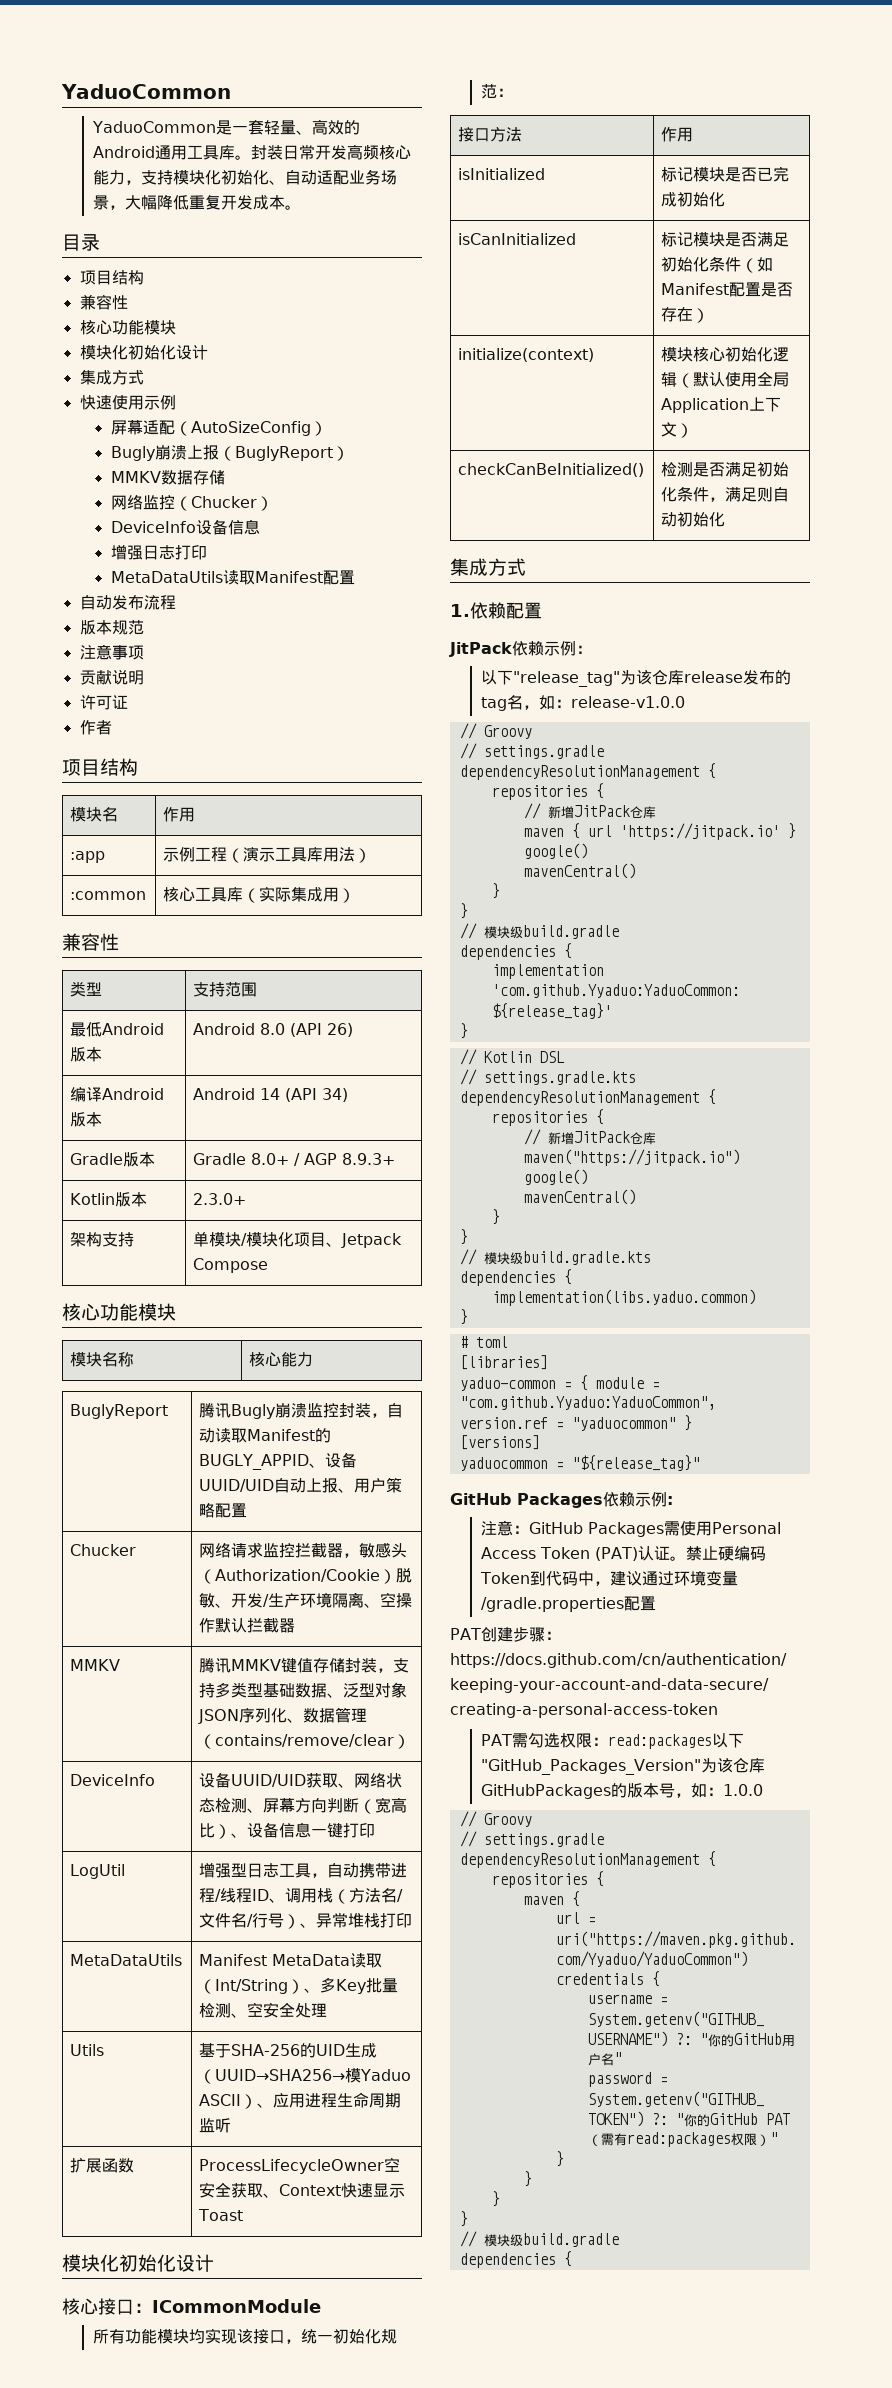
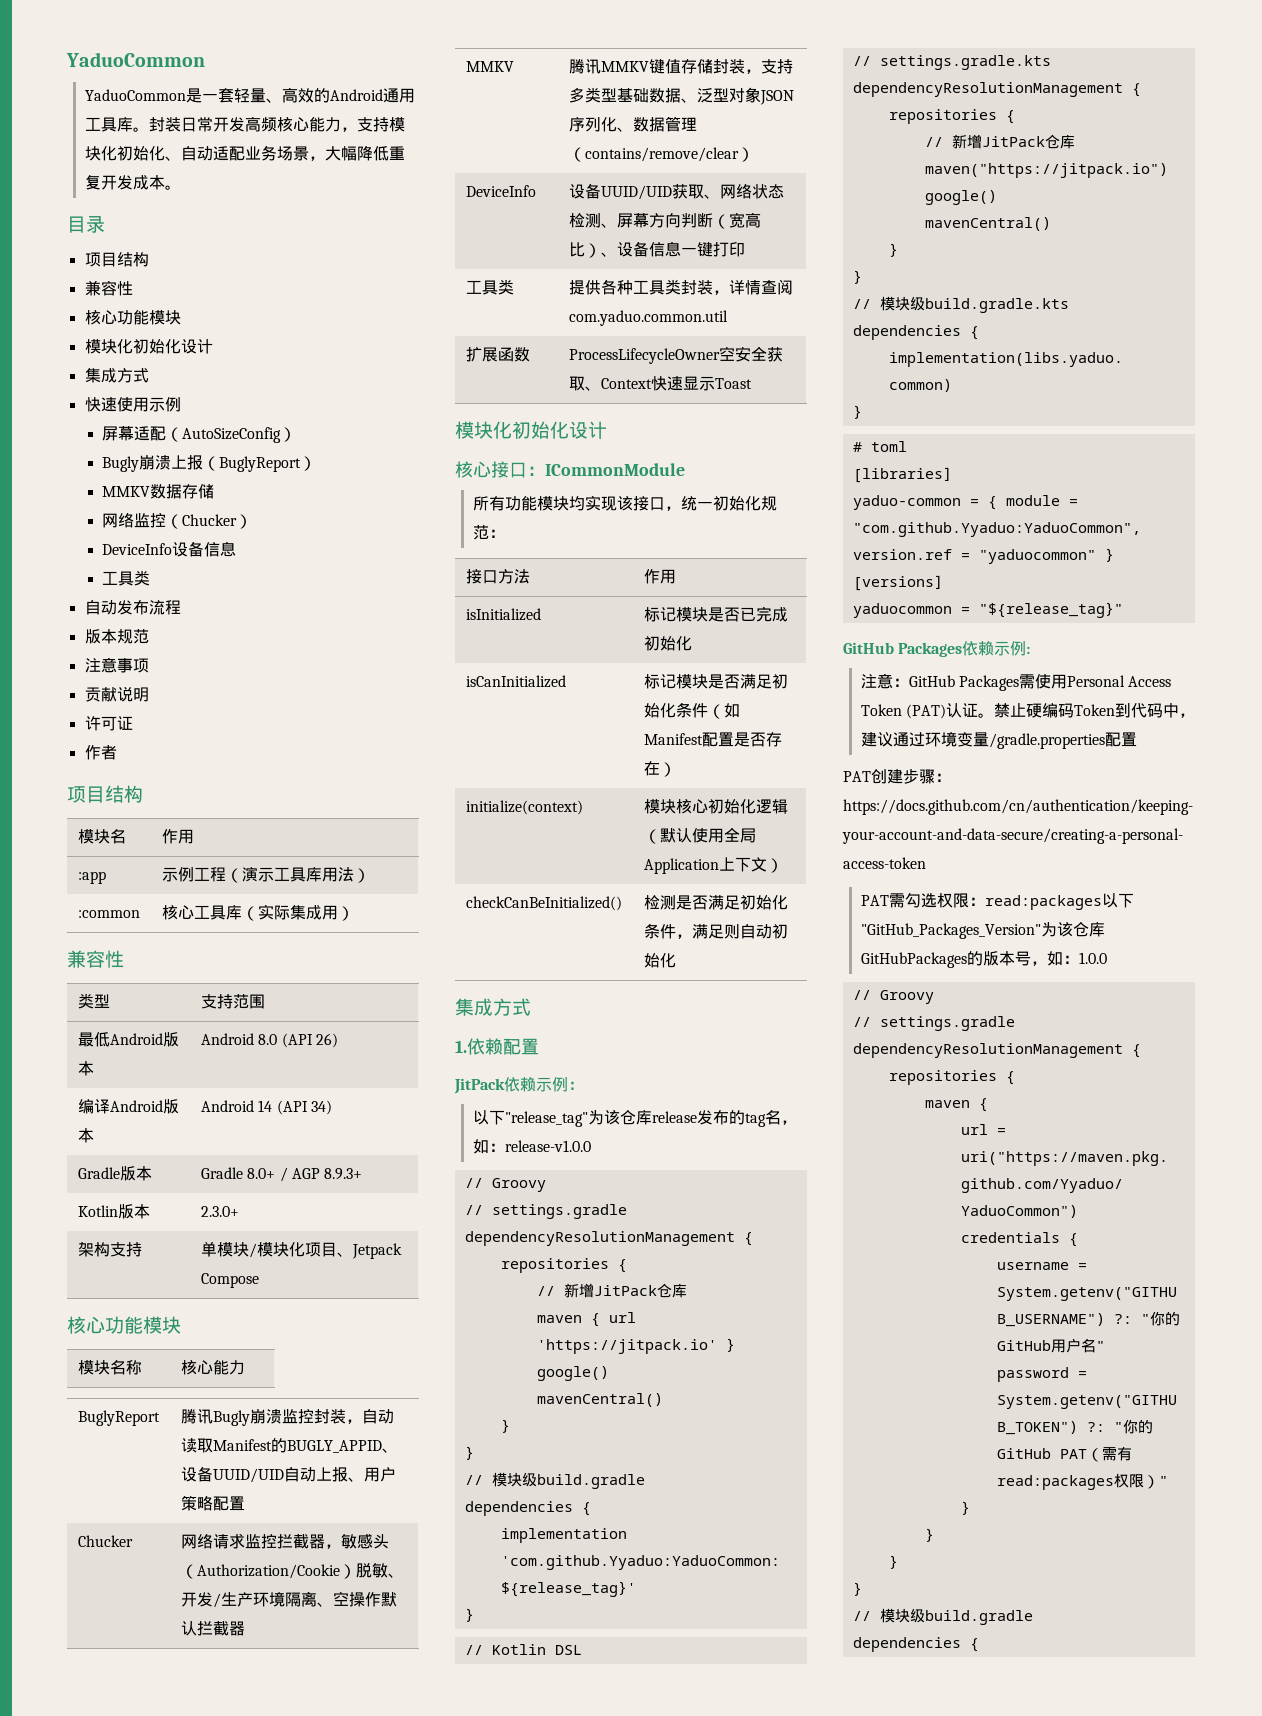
  DeviceInfo设备信息
- 增强日志打印
- MetaDataUtils读取Manifest配置
+ 工具类
- LogUtil | 增强型日志工具，自动携带进程/线程ID、调用栈（方法名/文件名/行号）、异常堆栈打印
- MetaDataUtils | Manifest MetaData读取（Int/String）、多Key批量检测、空安全处理
- Utils | 基于SHA-256的UID生成（UUID→SHA256→模Yaduo ASCII）、应用进程生命周期监听
+ 工具类 | 提供各种工具类封装，详情查阅com.yaduo.common.util

